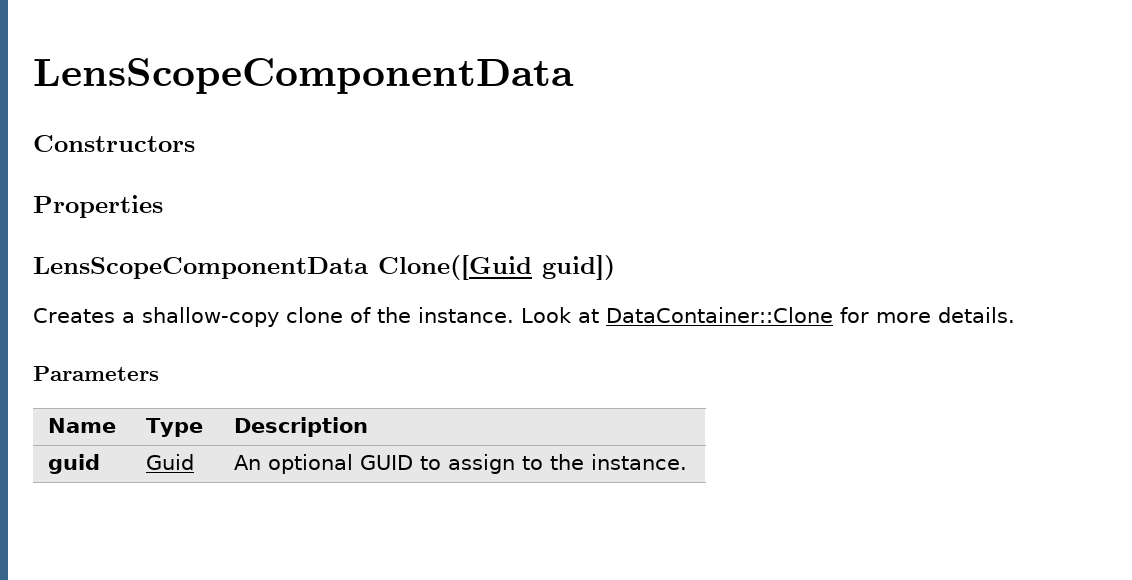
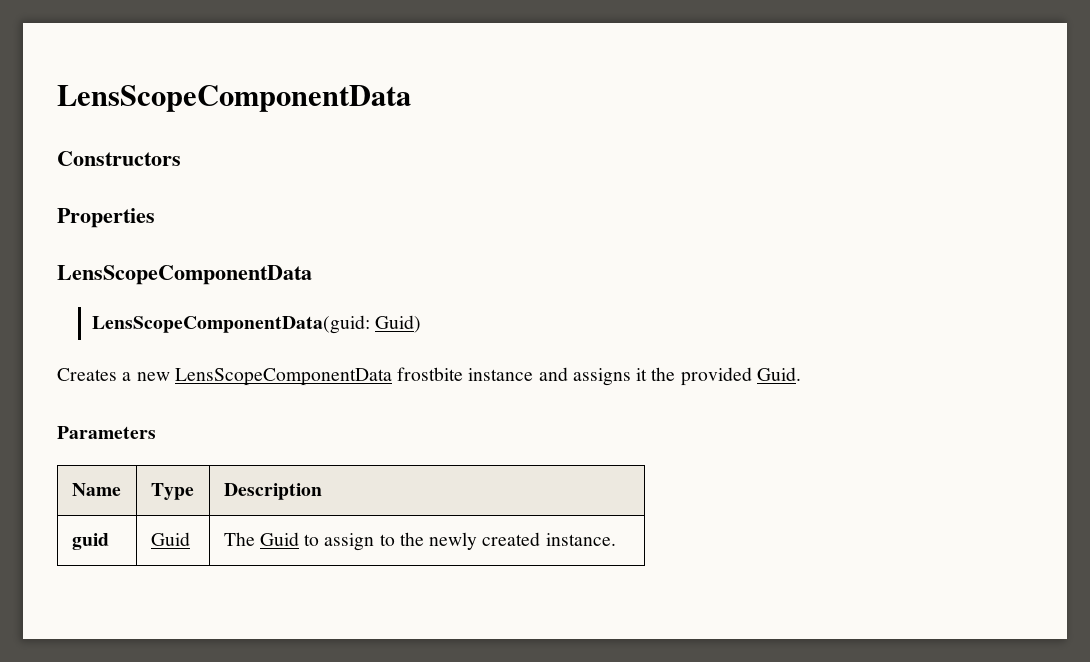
  Properties
- LensScopeComponentData Clone([Guid guid])
+ LensScopeComponentData
+ LensScopeComponentData(guid: Guid)
- Creates a shallow-copy clone of the instance. Look at DataContainer::Clone for more details.
+ Creates a new LensScopeComponentData frostbite instance and assigns it the provided Guid.
- guid | Guid | An optional GUID to assign to the instance.
+ guid | Guid | The Guid to assign to the newly created instance.

